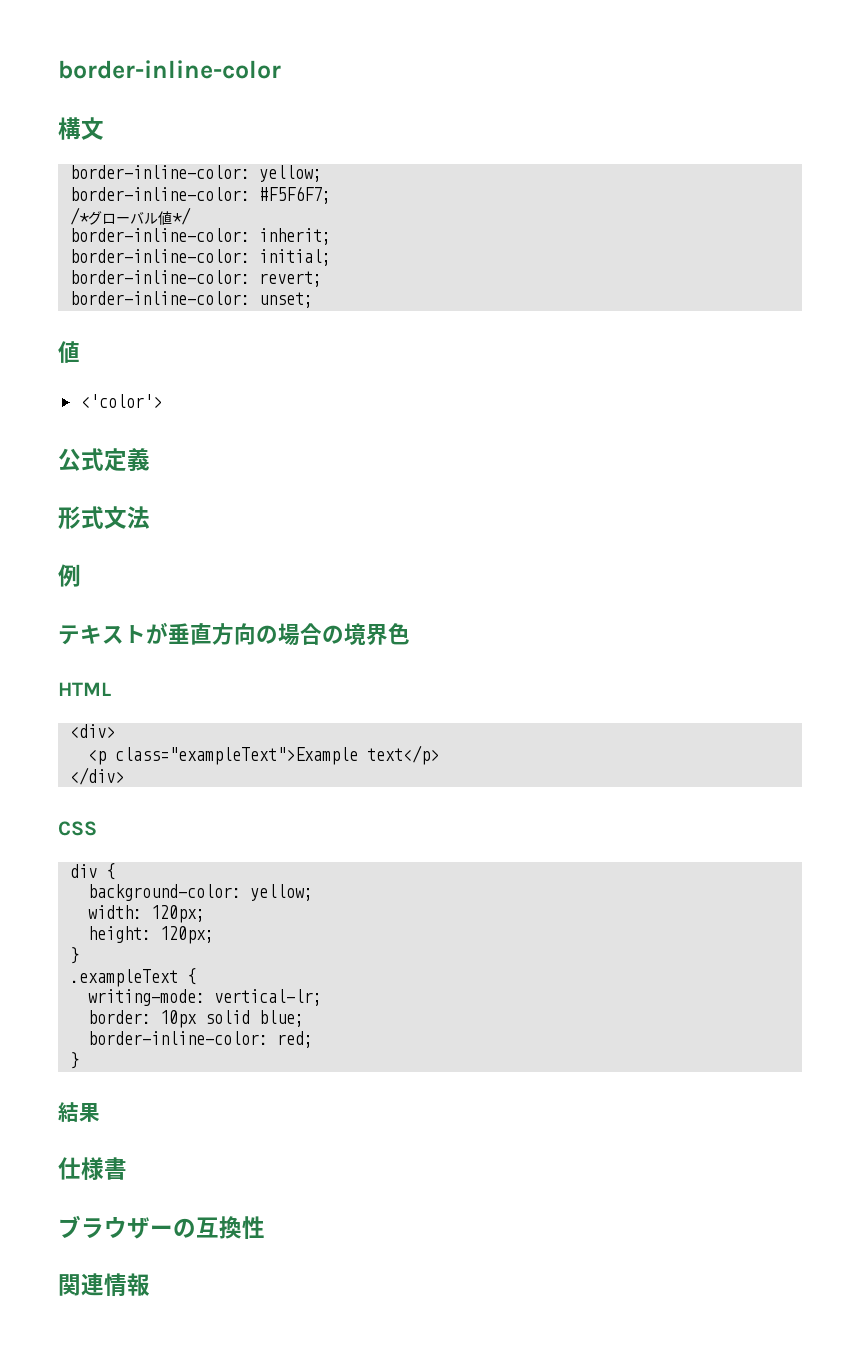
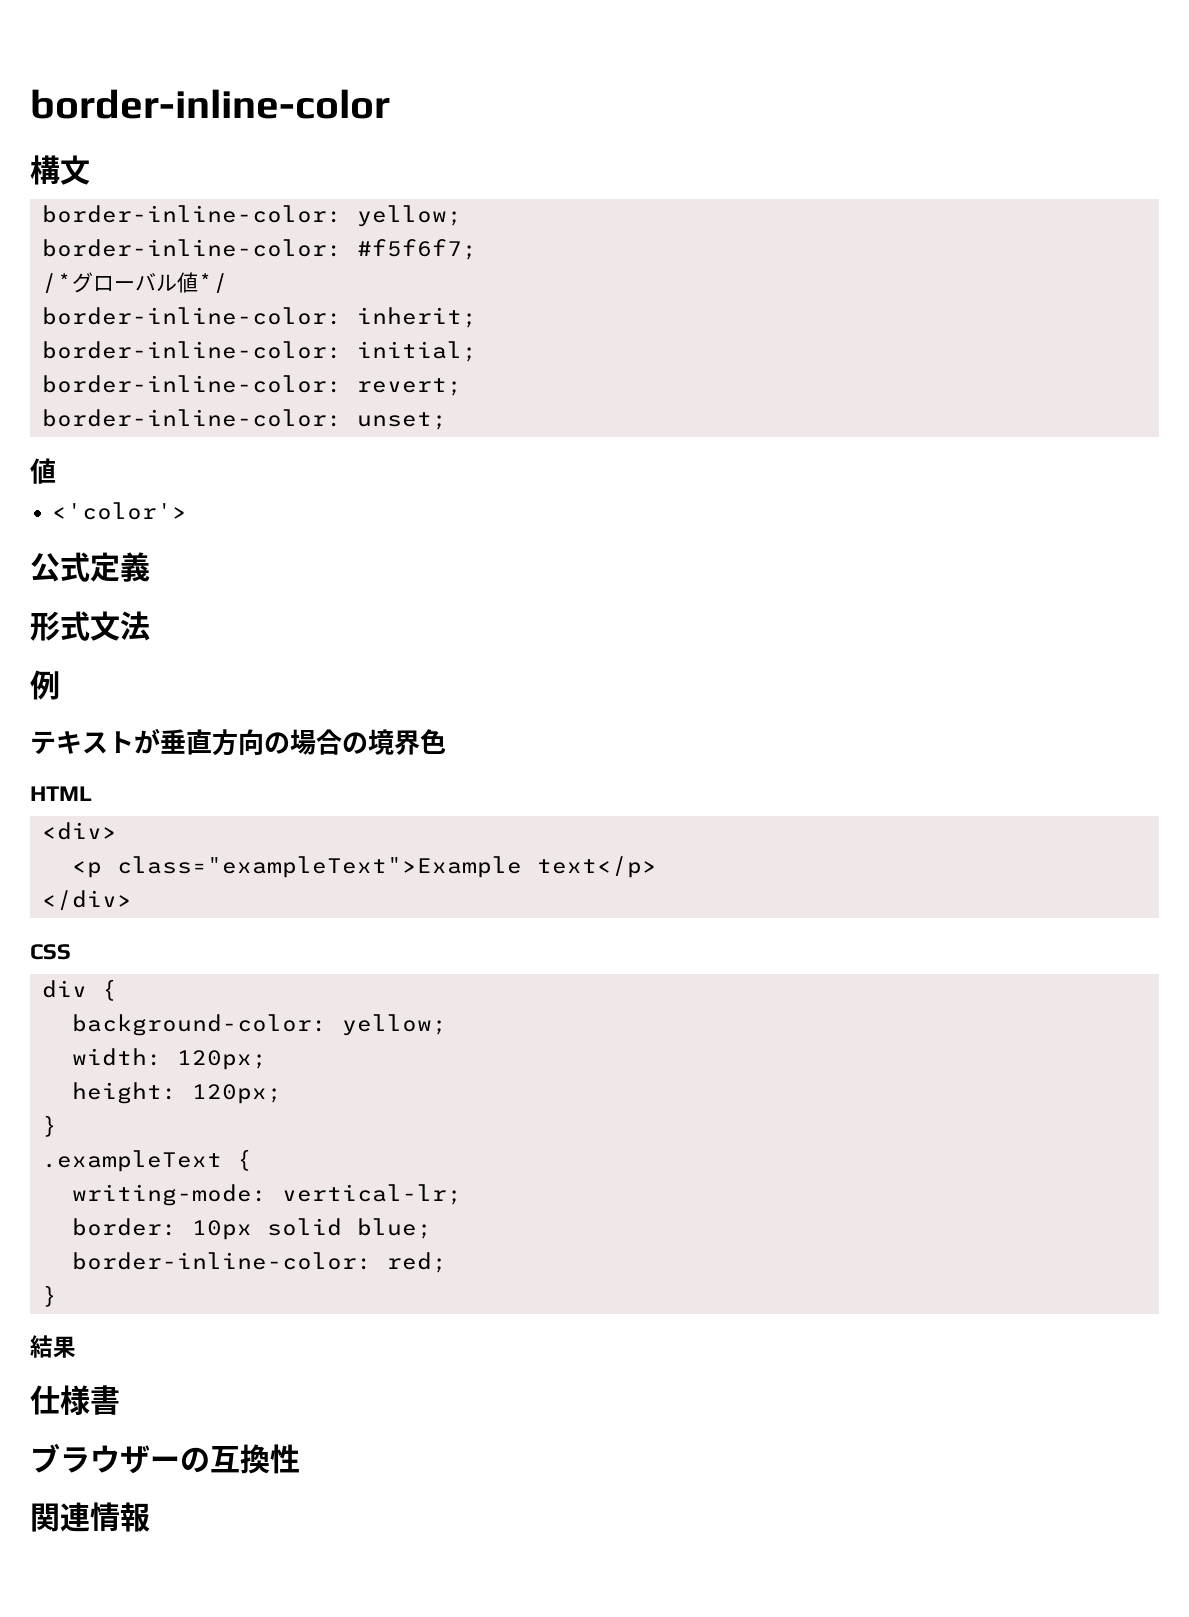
- border-inline-color: #F5F6F7;
+ border-inline-color: #f5f6f7;

